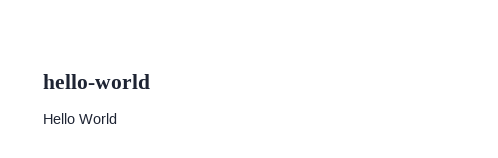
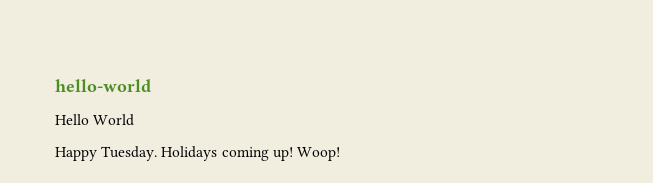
+ Happy Tuesday. Holidays coming up! Woop!

